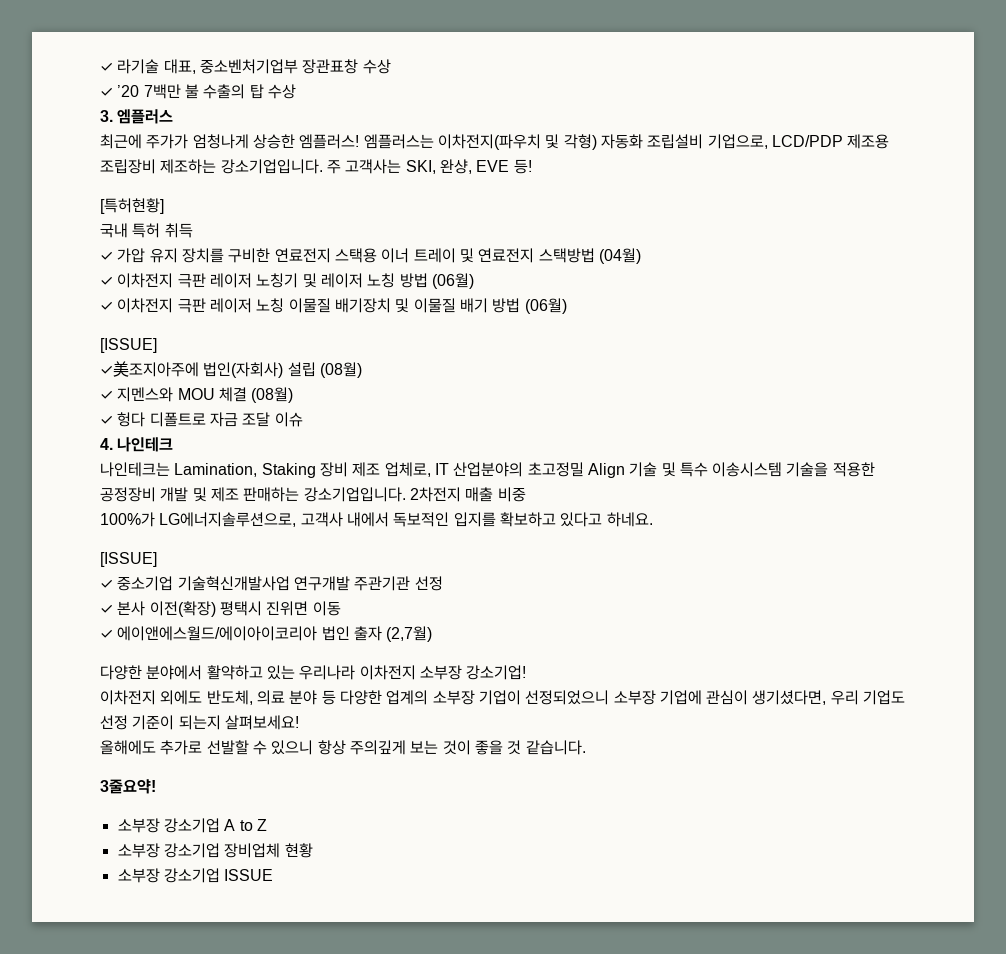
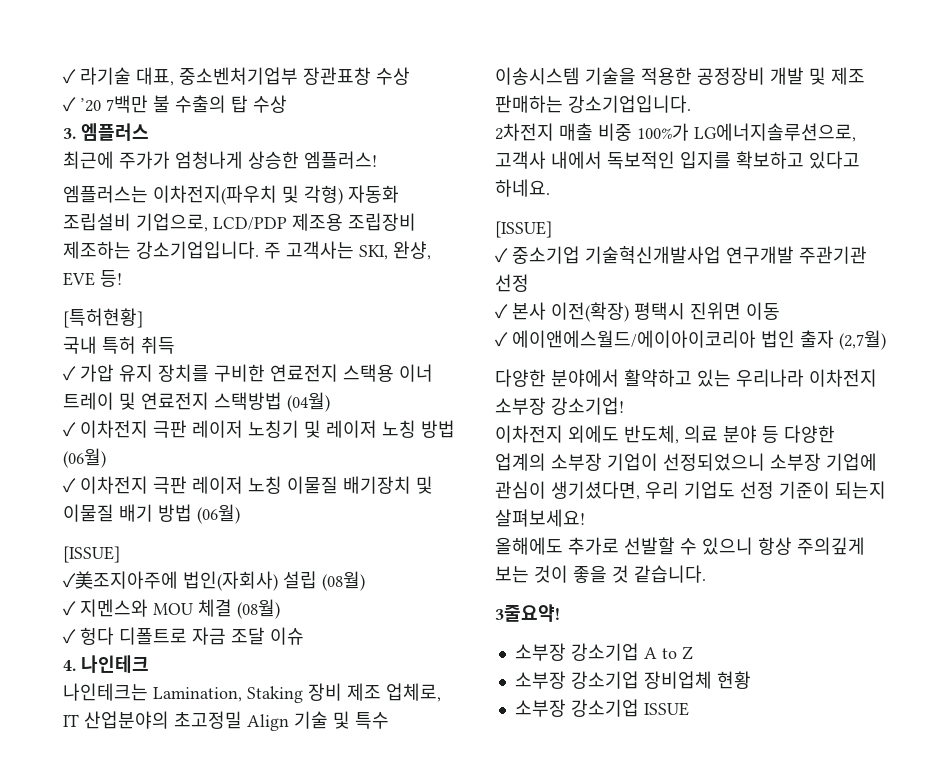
- 최근에 주가가 엄청나게 상승한 엠플러스! 엠플러스는 이차전지(파우치 및 각형) 자동화 조립설비 기업으로, LCD/PDP 제조용 조립장비 제조하는 강소기업입니다.
+ 최근에 주가가 엄청나게 상승한 엠플러스!
+ 엠플러스는 이차전지(파우치 및 각형) 자동화 조립설비 기업으로, LCD/PDP 제조용 조립장비 제조하는 강소기업입니다.
- 나인테크는 Lamination, Staking 장비 제조 업체로, IT 산업분야의 초고정밀 Align 기술 및 특수 이송시스템 기술을 적용한 공정장비 개발 및 제조 판매하는 강소기업입니다. 2차전지 매출 비중
- 100%가 LG에너지솔루션으로, 고객사 내에서 독보적인 입지를 확보하고 있다고 하네요.
+ 나인테크는 Lamination, Staking 장비 제조 업체로, IT 산업분야의 초고정밀 Align 기술 및 특수 이송시스템 기술을 적용한 공정장비 개발 및 제조 판매하는 강소기업입니다.
+ 2차전지 매출 비중 100%가 LG에너지솔루션으로, 고객사 내에서 독보적인 입지를 확보하고 있다고 하네요.

